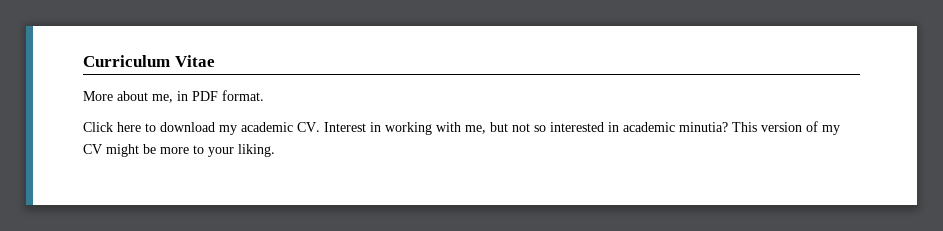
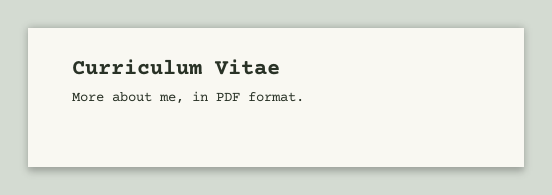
- Click here to download my academic CV. Interest in working with me, but not so interested in academic minutia? This version of my CV might be more to your liking.

